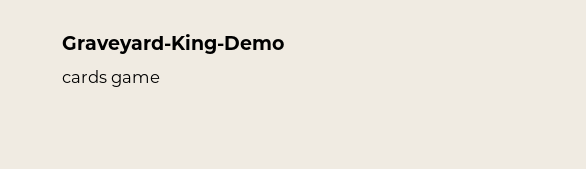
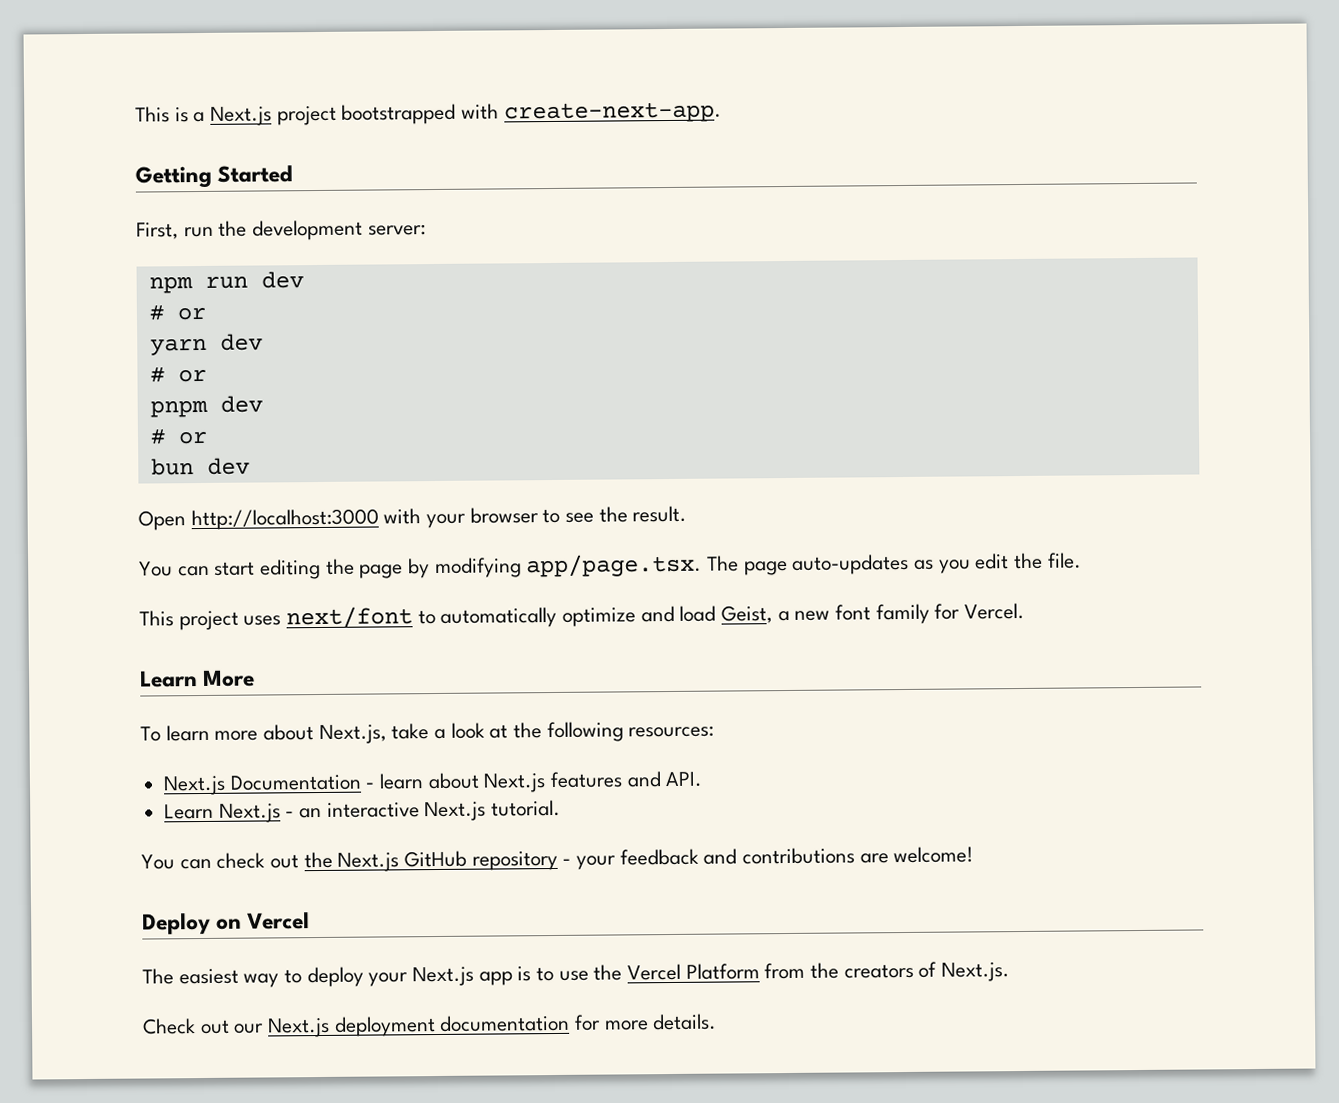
- Graveyard-King-Demo
- cards game
+ This is a Next.js project bootstrapped with create-next-app.
+ Getting Started
+ First, run the development server:
+ npm run dev
+ # or
+ yarn dev
+ # or
+ pnpm dev
+ # or
+ bun dev
+ Open http://localhost:3000 with your browser to see the result.
+ You can start editing the page by modifying app/page.tsx. The page auto-updates as you edit the file.
+ This project uses next/font to automatically optimize and load Geist, a new font family for Vercel.
+ Learn More
+ To learn more about Next.js, take a look at the following resources:
+ Next.js Documentation - learn about Next.js features and API.
+ Learn Next.js - an interactive Next.js tutorial.
+ You can check out the Next.js GitHub repository - your feedback and contributions are welcome!
+ Deploy on Vercel
+ The easiest way to deploy your Next.js app is to use the Vercel Platform from the creators of Next.js.
+ Check out our Next.js deployment documentation for more details.

